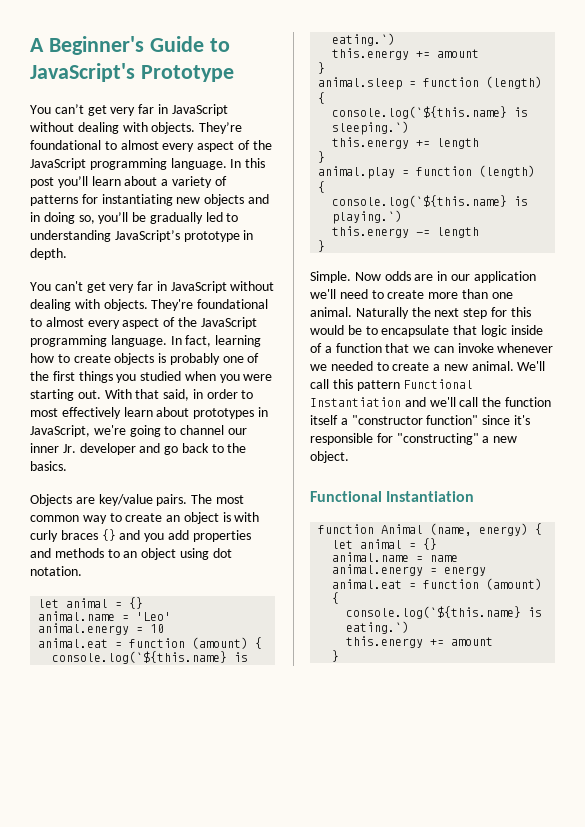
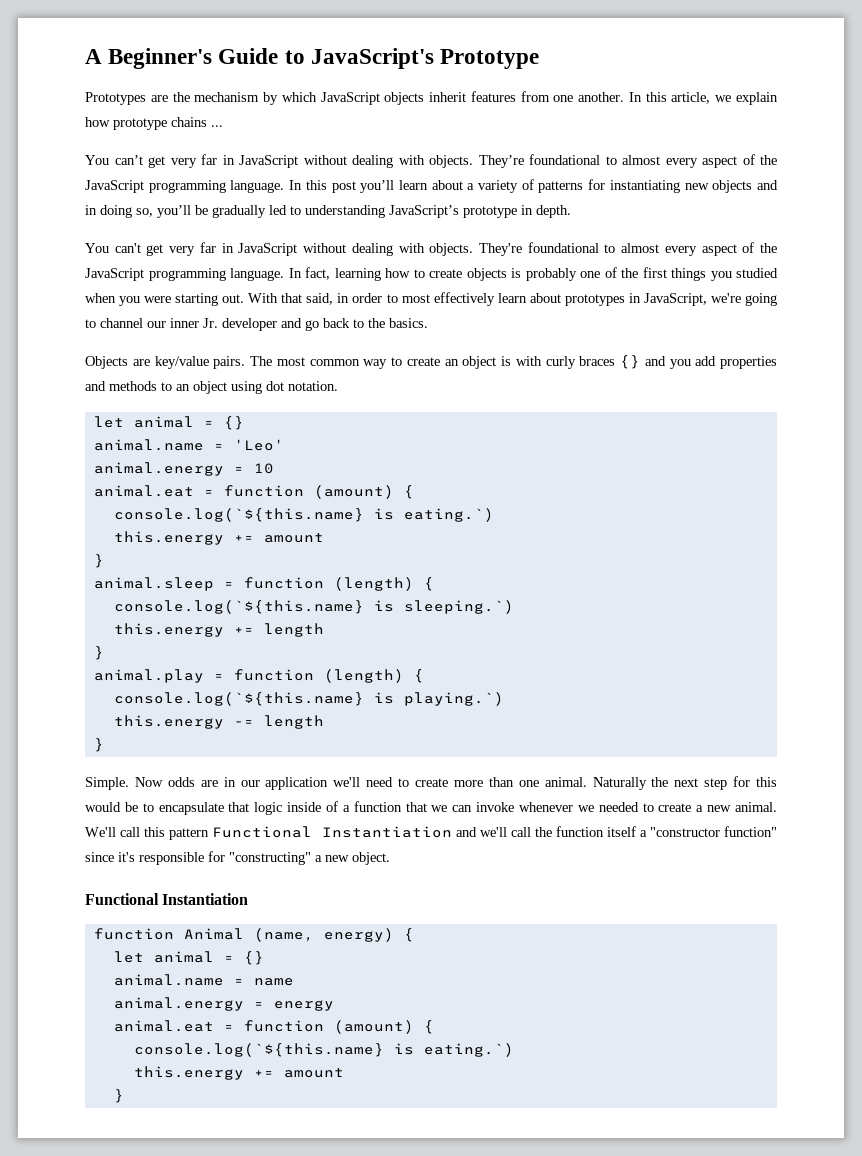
+ Prototypes are the mechanism by which JavaScript objects inherit features from one another. In this article, we explain how prototype chains ...

